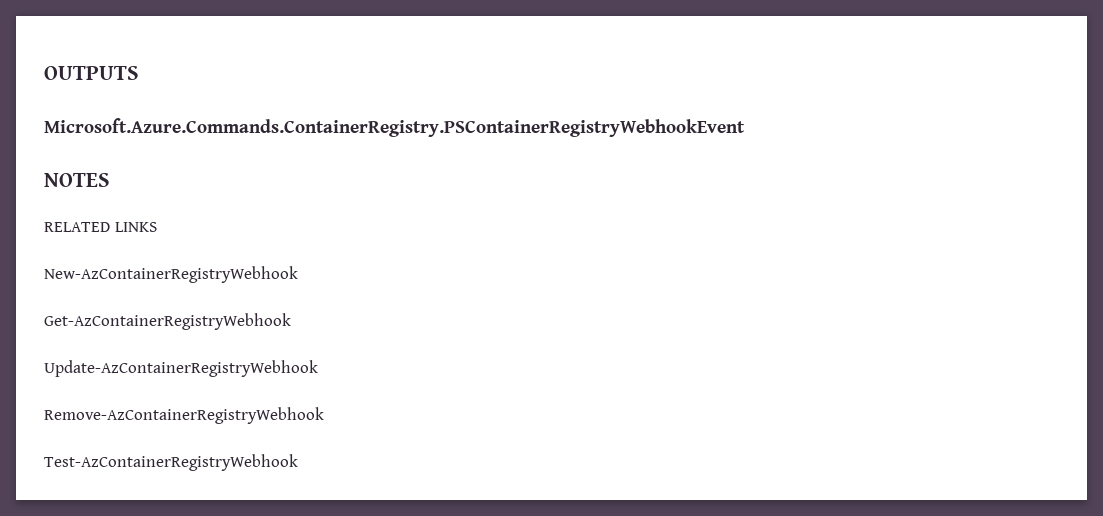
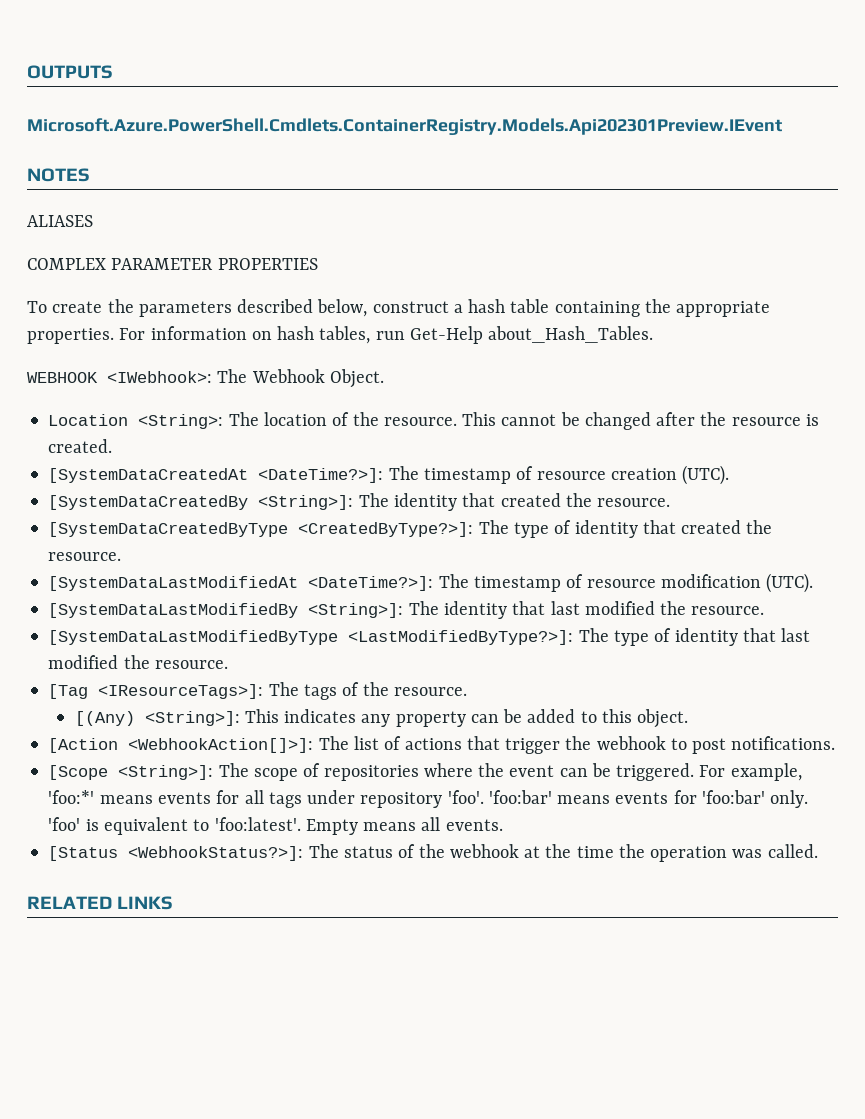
- Microsoft.Azure.Commands.ContainerRegistry.PSContainerRegistryWebhookEvent
+ Microsoft.Azure.PowerShell.Cmdlets.ContainerRegistry.Models.Api202301Preview.IEvent
+ ALIASES
+ COMPLEX PARAMETER PROPERTIES
+ To create the parameters described below, construct a hash table containing the appropriate properties. For information on hash tables, run Get-Help about_Hash_Tables.
+ WEBHOOK <IWebhook>: The Webhook Object.
+ Location <String>: The location of the resource. This cannot be changed after the resource is created.
+ [SystemDataCreatedAt <DateTime?>]: The timestamp of resource creation (UTC).
+ [SystemDataCreatedBy <String>]: The identity that created the resource.
+ [SystemDataCreatedByType <CreatedByType?>]: The type of identity that created the resource.
+ [SystemDataLastModifiedAt <DateTime?>]: The timestamp of resource modification (UTC).
+ [SystemDataLastModifiedBy <String>]: The identity that last modified the resource.
+ [SystemDataLastModifiedByType <LastModifiedByType?>]: The type of identity that last modified the resource.
+ [Tag <IResourceTags>]: The tags of the resource.
+ [(Any) <String>]: This indicates any property can be added to this object.
+ [Action <WebhookAction[]>]: The list of actions that trigger the webhook to post notifications.
+ [Scope <String>]: The scope of repositories where the event can be triggered. For example, 'foo:*' means events for all tags under repository 'foo'. 'foo:bar' means events for 'foo:bar' only. 'foo' is equivalent to 'foo:latest'. Empty means all events.
+ [Status <WebhookStatus?>]: The status of the webhook at the time the operation was called.
  RELATED LINKS
- New-AzContainerRegistryWebhook
- Get-AzContainerRegistryWebhook
- Update-AzContainerRegistryWebhook
- Remove-AzContainerRegistryWebhook
- Test-AzContainerRegistryWebhook

